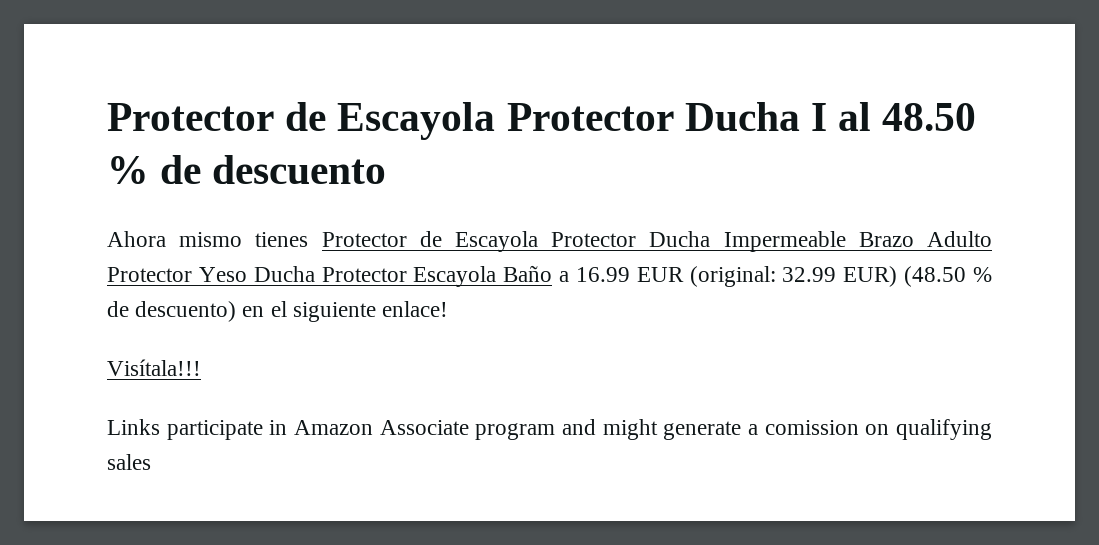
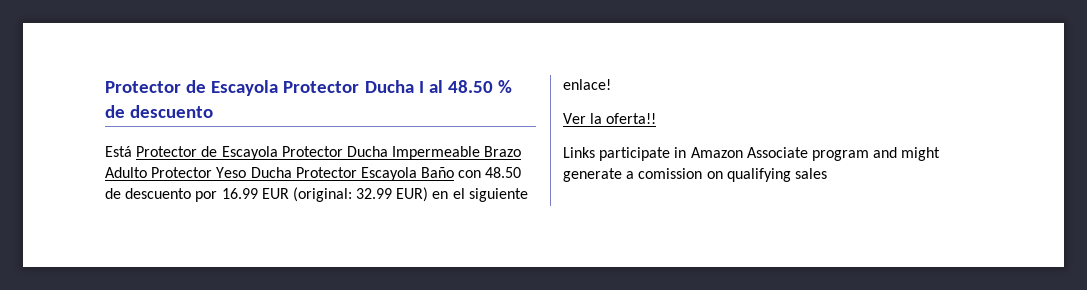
- Ahora mismo tienes Protector de Escayola Protector Ducha Impermeable Brazo Adulto Protector Yeso Ducha Protector Escayola Baño a 16.99 EUR (original: 32.99 EUR) (48.50 % de descuento) en el siguiente enlace!
+ Está Protector de Escayola Protector Ducha Impermeable Brazo Adulto Protector Yeso Ducha Protector Escayola Baño con 48.50 de descuento por 16.99 EUR (original: 32.99 EUR) en el siguiente enlace!
- Visítala!!!
+ Ver la oferta!!

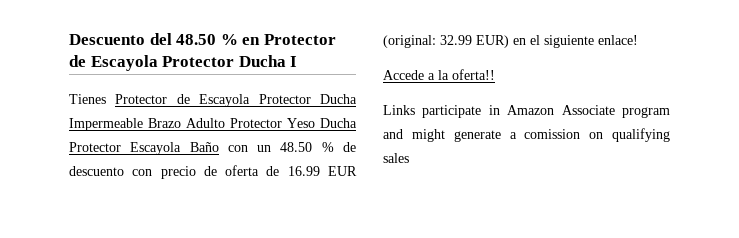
- Protector de Escayola Protector Ducha I al 48.50 % de descuento
- Está Protector de Escayola Protector Ducha Impermeable Brazo Adulto Protector Yeso Ducha Protector Escayola Baño con 48.50 de descuento por 16.99 EUR (original: 32.99 EUR) en el siguiente enlace!
+ Descuento del 48.50 % en Protector de Escayola Protector Ducha I
+ Tienes Protector de Escayola Protector Ducha Impermeable Brazo Adulto Protector Yeso Ducha Protector Escayola Baño con un 48.50 % de descuento con precio de oferta de 16.99 EUR (original: 32.99 EUR) en el siguiente enlace!
- Ver la oferta!!
+ Accede a la oferta!!

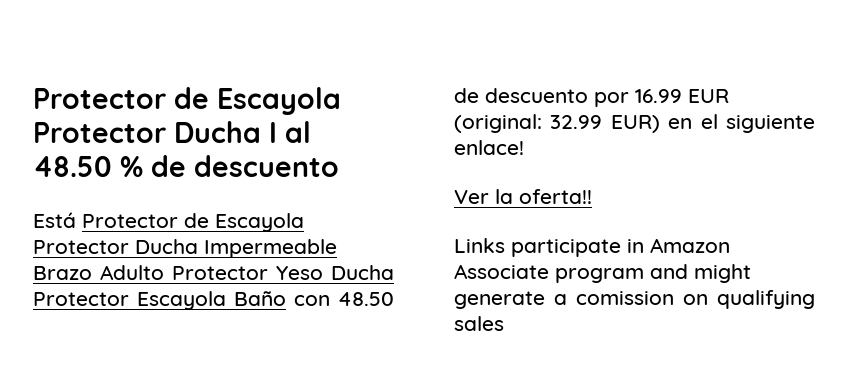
- Descuento del 48.50 % en Protector de Escayola Protector Ducha I
- Tienes Protector de Escayola Protector Ducha Impermeable Brazo Adulto Protector Yeso Ducha Protector Escayola Baño con un 48.50 % de descuento con precio de oferta de 16.99 EUR (original: 32.99 EUR) en el siguiente enlace!
+ Protector de Escayola Protector Ducha I al 48.50 % de descuento
+ Está Protector de Escayola Protector Ducha Impermeable Brazo Adulto Protector Yeso Ducha Protector Escayola Baño con 48.50 de descuento por 16.99 EUR (original: 32.99 EUR) en el siguiente enlace!
- Accede a la oferta!!
+ Ver la oferta!!

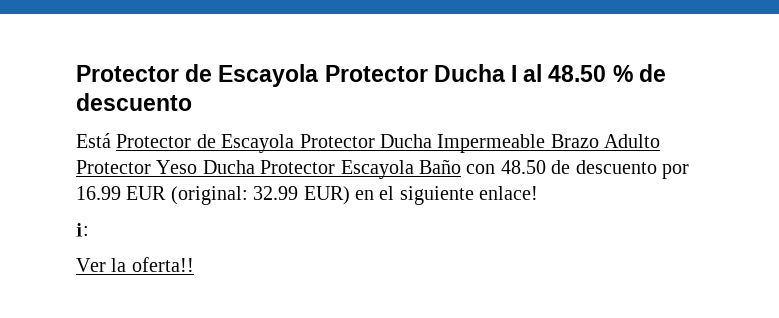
+ ℹ:
- Links participate in Amazon Associate program and might generate a comission on qualifying sales

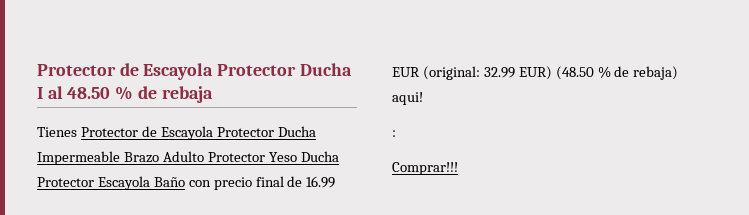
- Protector de Escayola Protector Ducha I al 48.50 % de descuento
- Está Protector de Escayola Protector Ducha Impermeable Brazo Adulto Protector Yeso Ducha Protector Escayola Baño con 48.50 de descuento por 16.99 EUR (original: 32.99 EUR) en el siguiente enlace!
- ℹ:
- Ver la oferta!!
+ Protector de Escayola Protector Ducha I al 48.50 % de rebaja
+ Tienes Protector de Escayola Protector Ducha Impermeable Brazo Adulto Protector Yeso Ducha Protector Escayola Baño con precio final de 16.99 EUR (original: 32.99 EUR) (48.50 % de rebaja) aqui!
+ :
+ Comprar!!!

